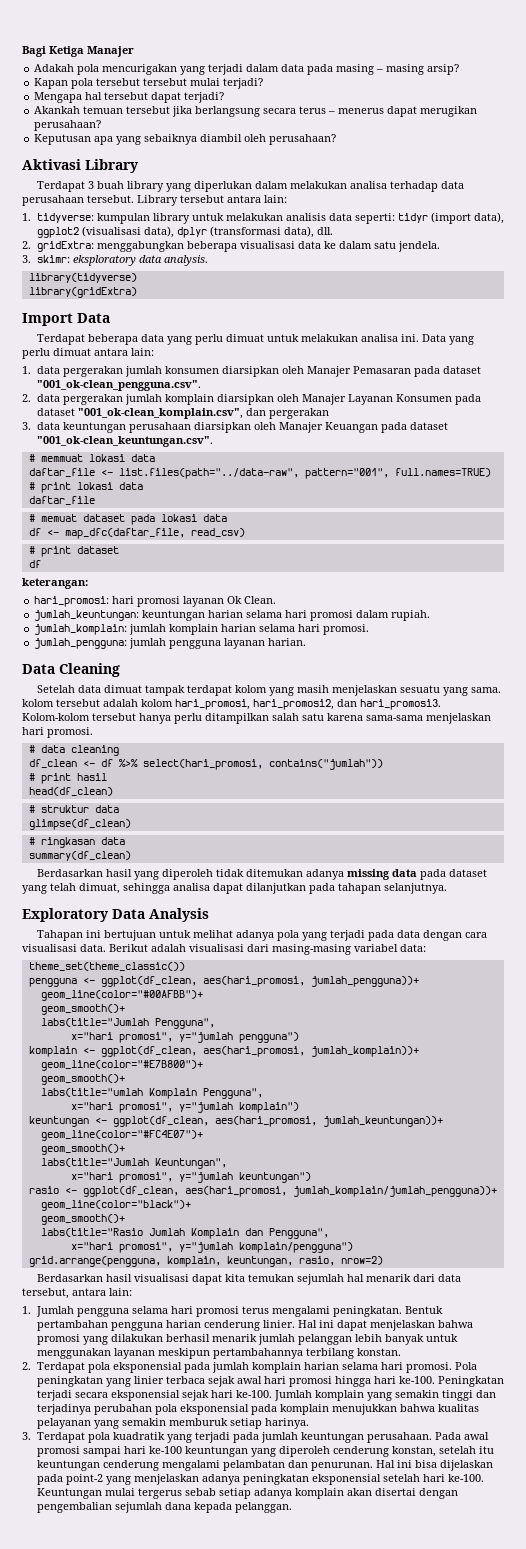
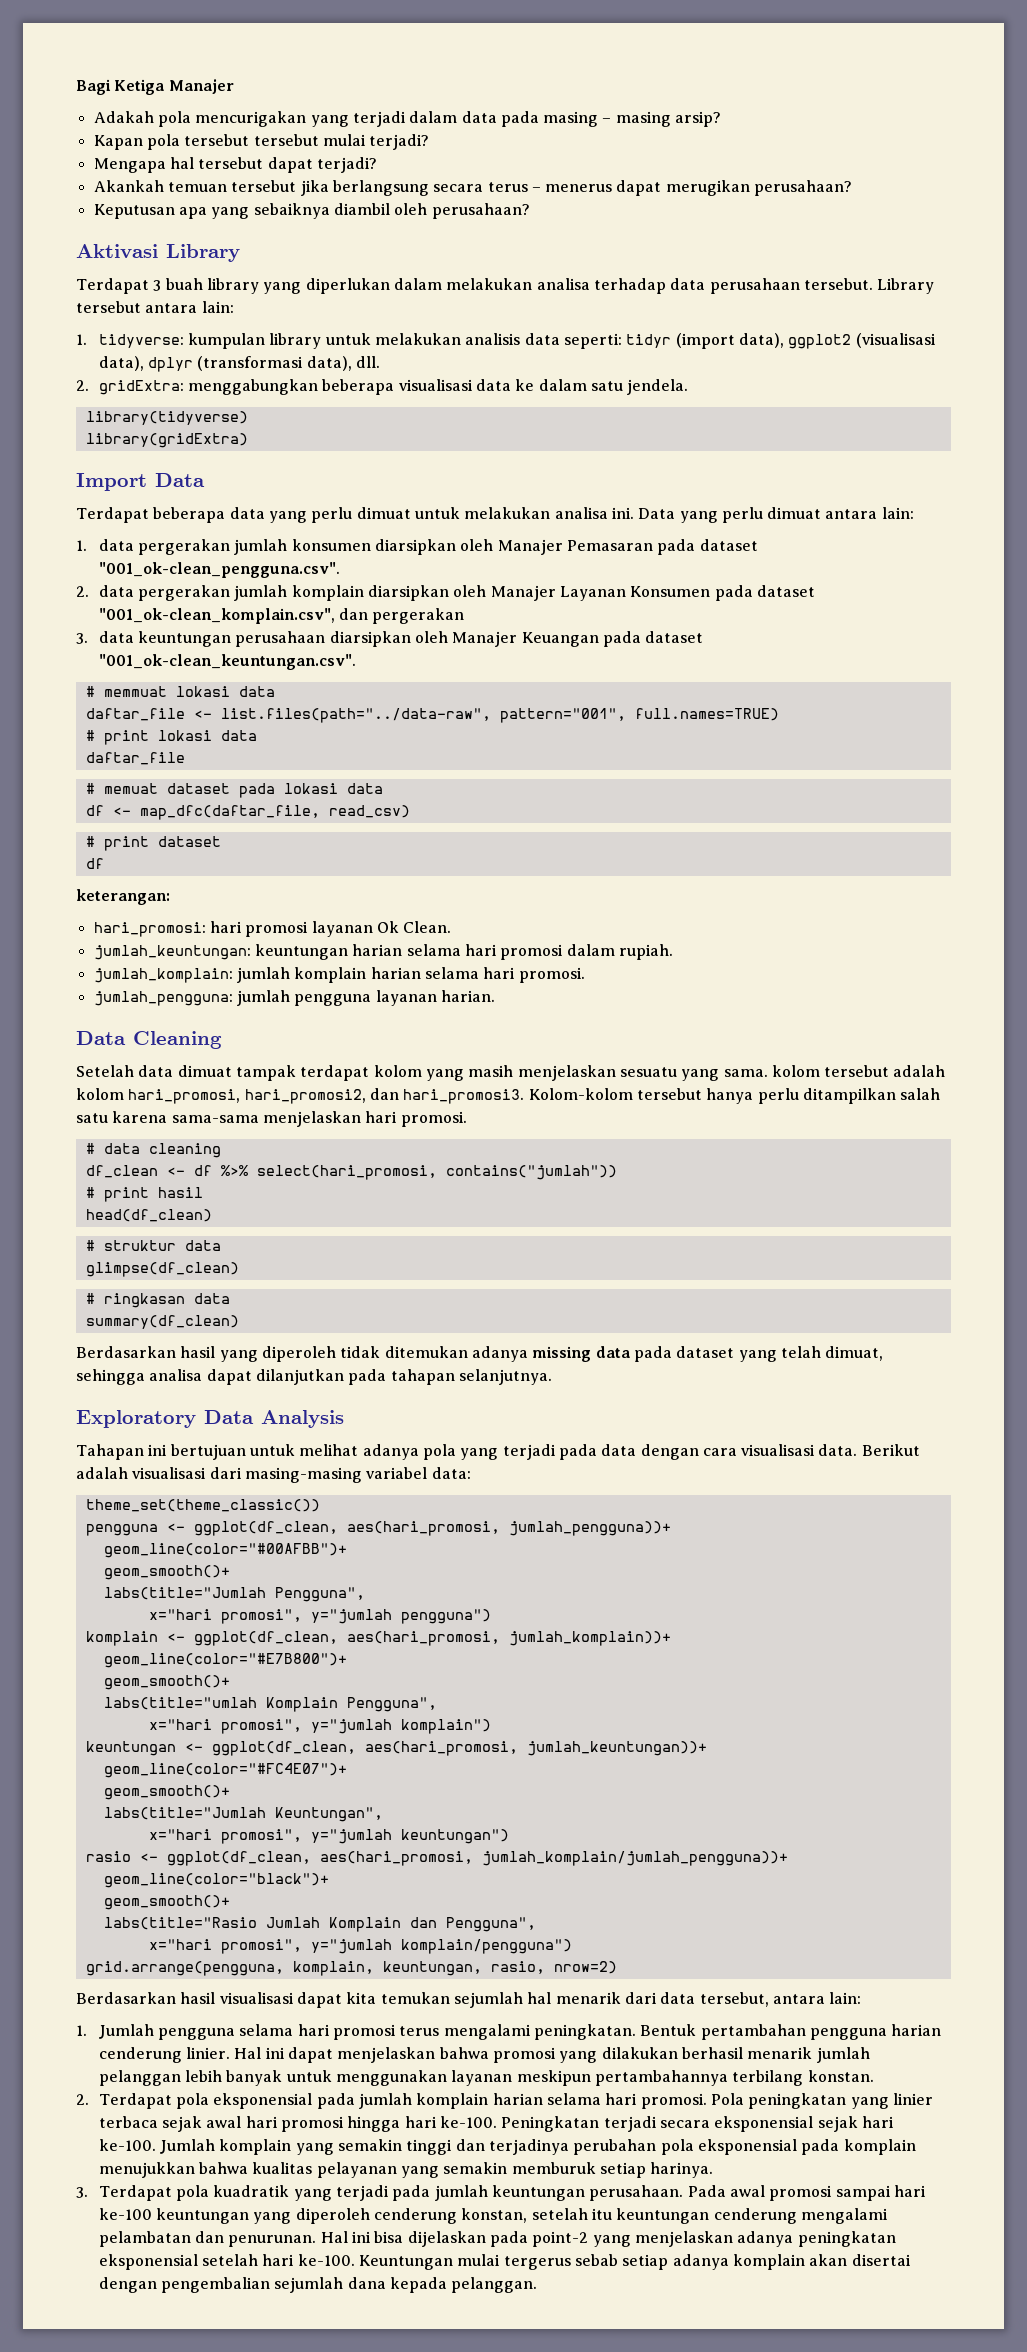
- 3. skimr: eksploratory data analysis.

